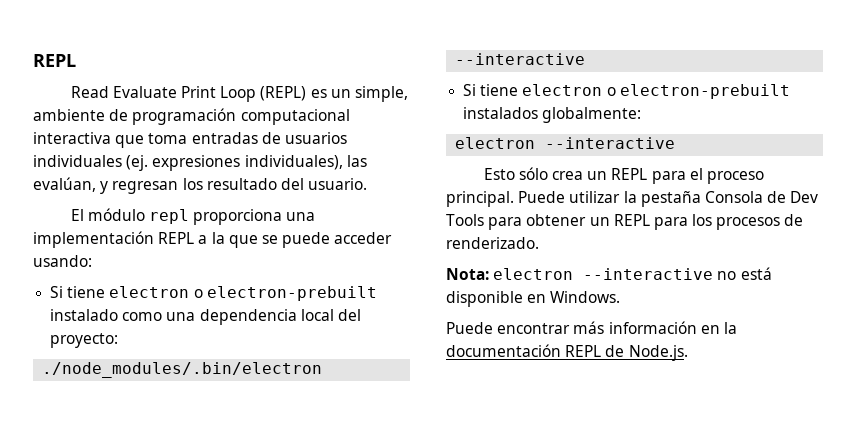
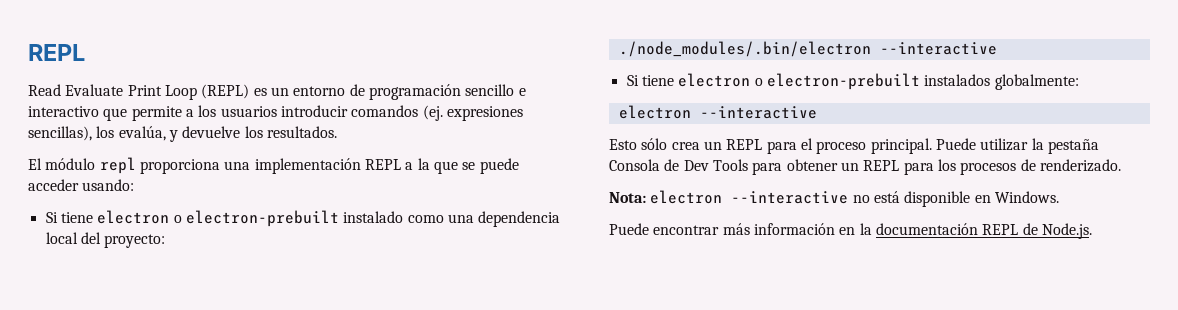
- Read Evaluate Print Loop (REPL) es un simple, ambiente de programación computacional interactiva que toma entradas de usuarios individuales (ej. expresiones individuales), las evalúan, y regresan los resultado del usuario.
+ Read Evaluate Print Loop (REPL) es un entorno de programación sencillo e interactivo que permite a los usuarios introducir comandos (ej. expresiones sencillas), los evalúa, y devuelve los resultados.

